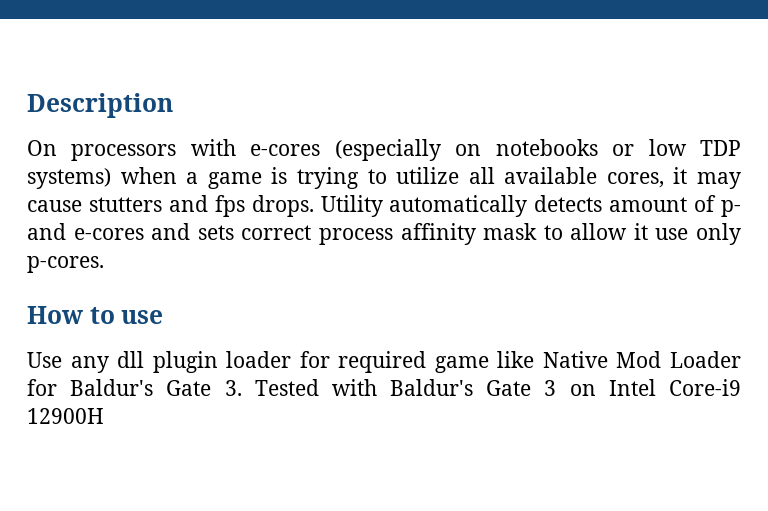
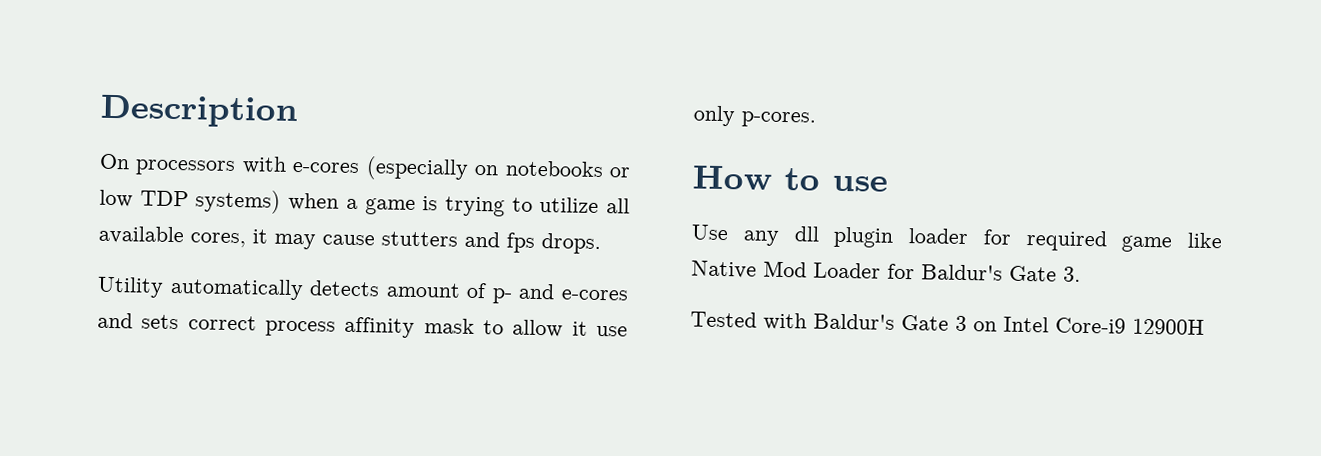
- On processors with e-cores (especially on notebooks or low TDP systems) when a game is trying to utilize all available cores, it may cause stutters and fps drops. Utility automatically detects amount of p- and e-cores and sets correct process affinity mask to allow it use only p-cores.
+ On processors with e-cores (especially on notebooks or low TDP systems) when a game is trying to utilize all available cores, it may cause stutters and fps drops.
+ Utility automatically detects amount of p- and e-cores and sets correct process affinity mask to allow it use only p-cores.
- Use any dll plugin loader for required game like Native Mod Loader for Baldur's Gate 3. Tested with Baldur's Gate 3 on Intel Core-i9 12900H
+ Use any dll plugin loader for required game like Native Mod Loader for Baldur's Gate 3.
+ Tested with Baldur's Gate 3 on Intel Core-i9 12900H

